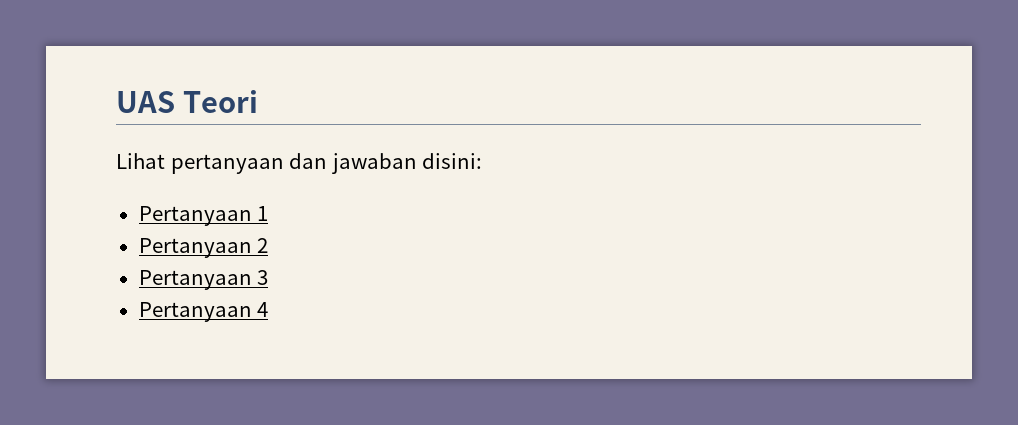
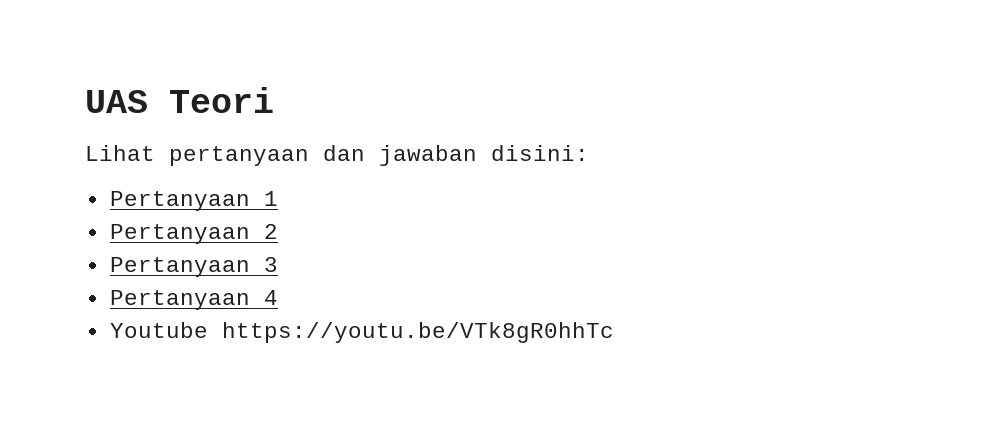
+ Youtube https://youtu.be/VTk8gR0hhTc

